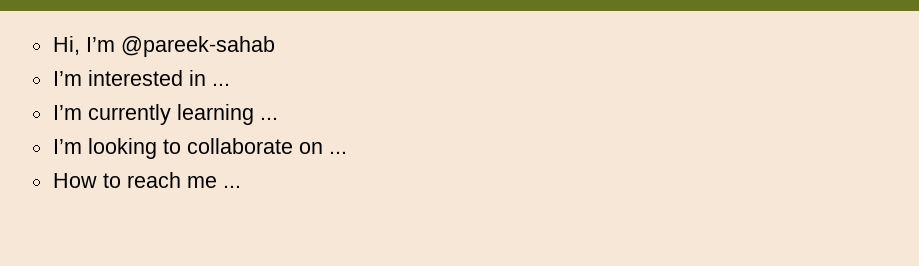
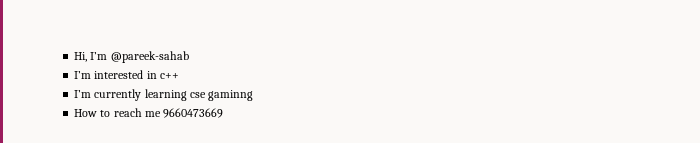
- I’m interested in ...
+ I’m interested in c++
- I’m currently learning ...
- I’m looking to collaborate on ...
+ I’m currently learning cse gaminng
- How to reach me ...
+ How to reach me 9660473669

